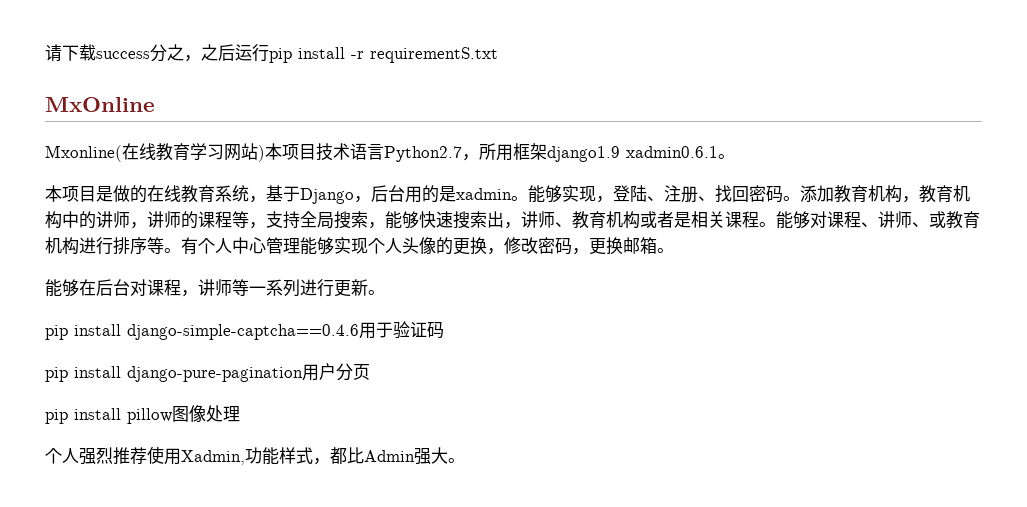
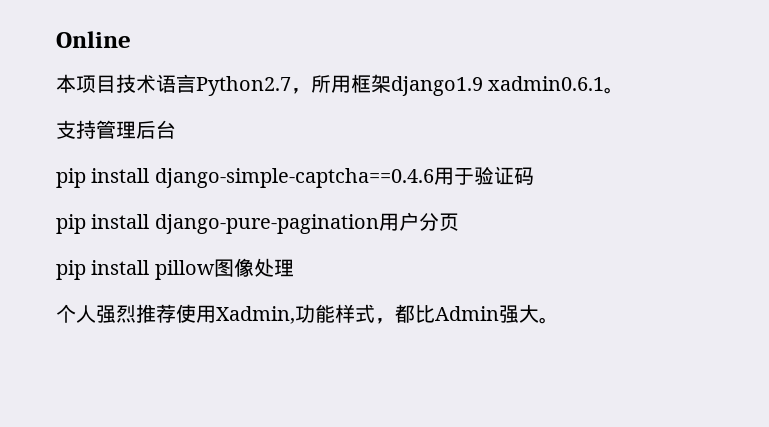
- 请下载success分之，之后运行pip install -r requirementS.txt
- MxOnline
- Mxonline(在线教育学习网站)本项目技术语言Python2.7，所用框架django1.9 xadmin0.6.1。
+ Online
+ 本项目技术语言Python2.7，所用框架django1.9 xadmin0.6.1。
- 本项目是做的在线教育系统，基于Django，后台用的是xadmin。能够实现，登陆、注册、找回密码。添加教育机构，教育机构中的讲师，讲师的课程等，支持全局搜索，能够快速搜索出，讲师、教育机构或者是相关课程。能够对课程、讲师、或教育机构进行排序等。有个人中心管理能够实现个人头像的更换，修改密码，更换邮箱。
- 能够在后台对课程，讲师等一系列进行更新。
+ 支持管理后台

